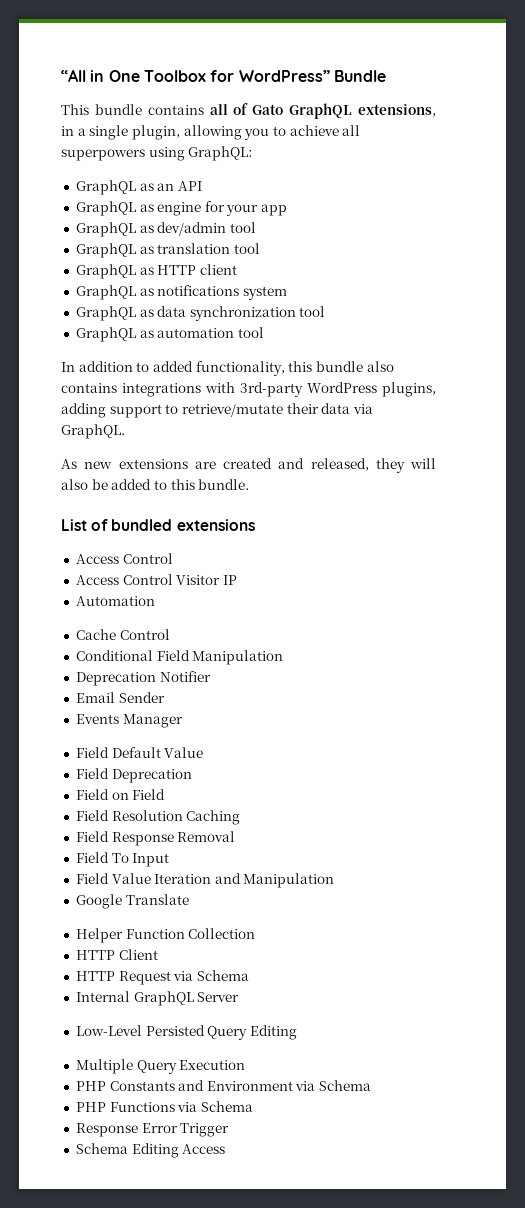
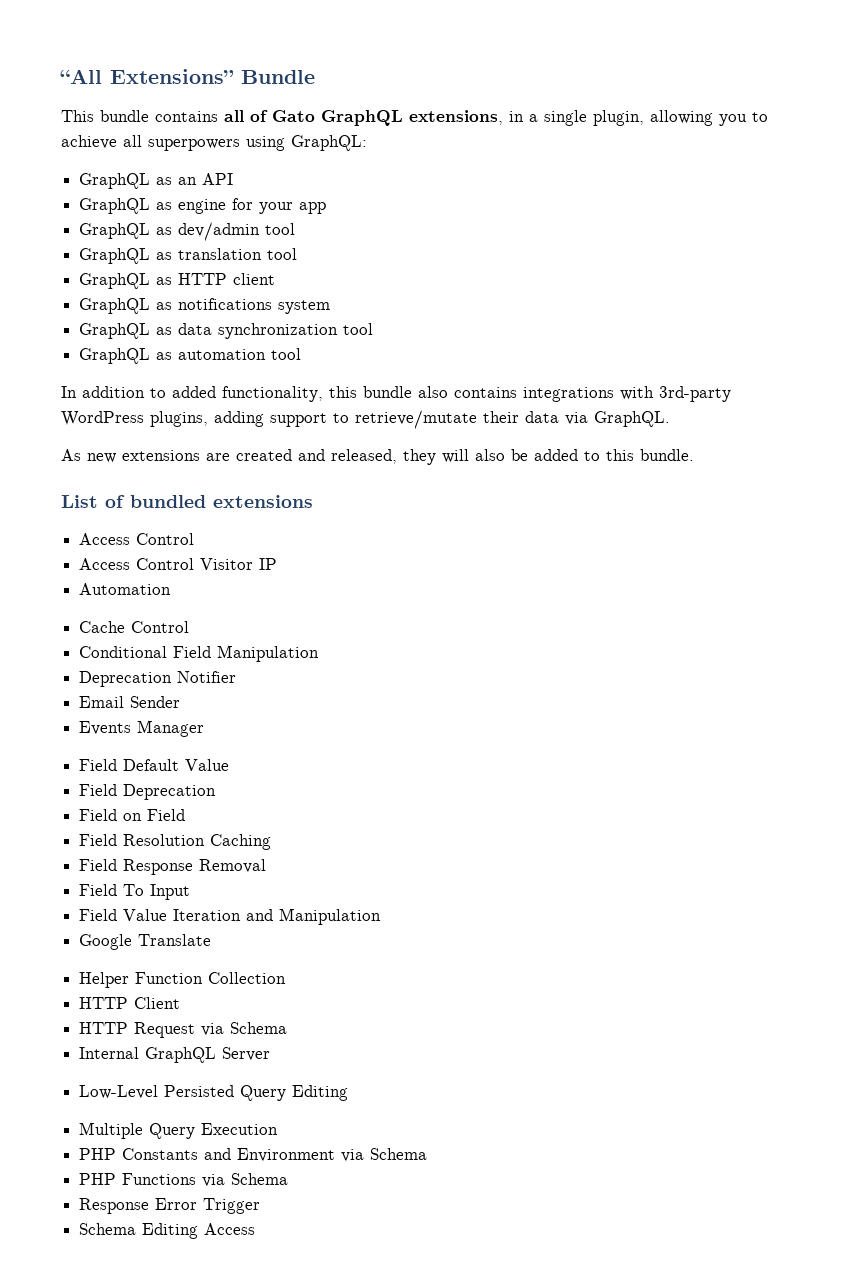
- “All in One Toolbox for WordPress” Bundle
+ “All Extensions” Bundle

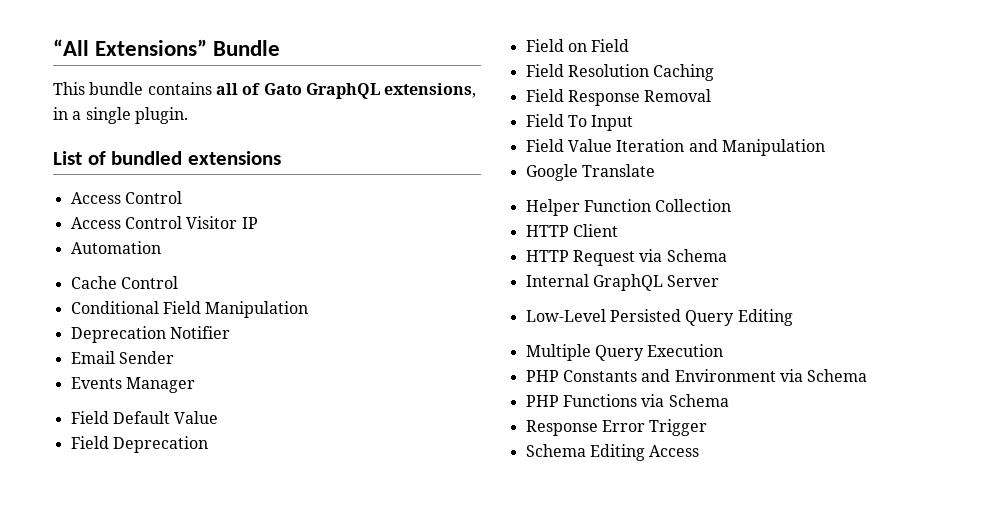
- This bundle contains all of Gato GraphQL extensions, in a single plugin, allowing you to achieve all superpowers using GraphQL:
- GraphQL as an API
- GraphQL as engine for your app
- GraphQL as dev/admin tool
- GraphQL as translation tool
- GraphQL as HTTP client
- GraphQL as notifications system
- GraphQL as data synchronization tool
- GraphQL as automation tool
- In addition to added functionality, this bundle also contains integrations with 3rd-party WordPress plugins, adding support to retrieve/mutate their data via GraphQL.
- As new extensions are created and released, they will also be added to this bundle.
+ This bundle contains all of Gato GraphQL extensions, in a single plugin.

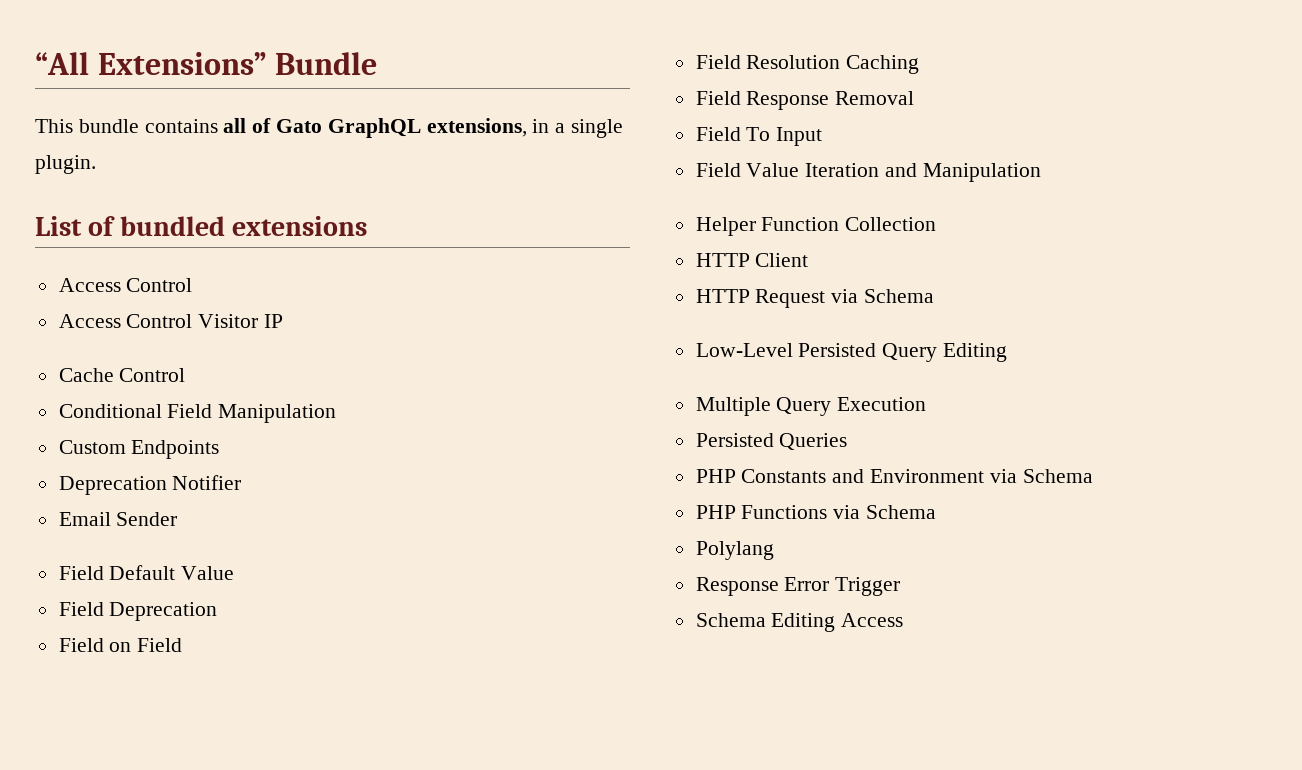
- Automation
+ Custom Endpoints
- Events Manager
- Google Translate
- Internal GraphQL Server
+ Persisted Queries
+ Polylang

